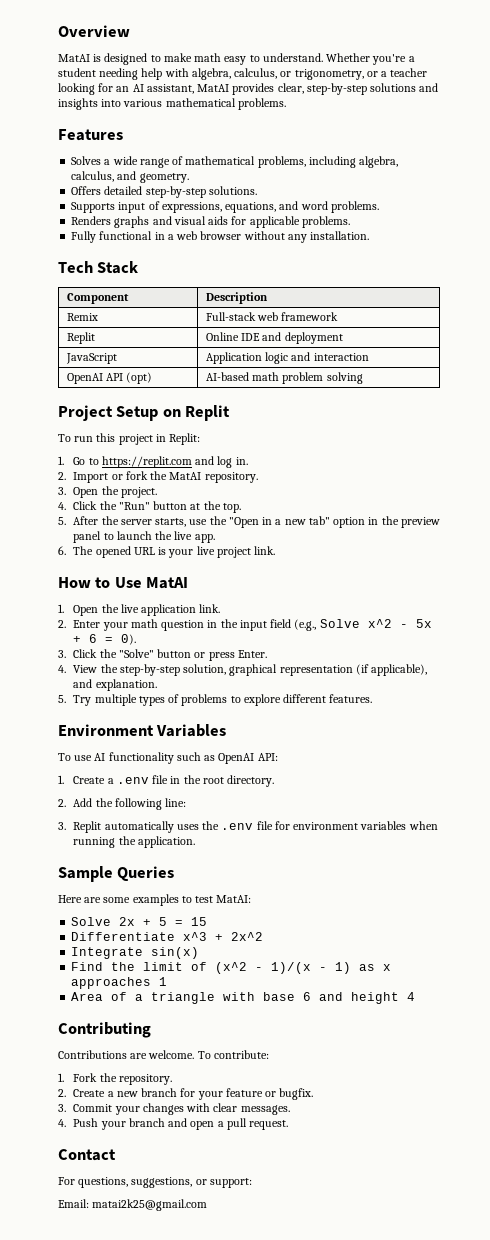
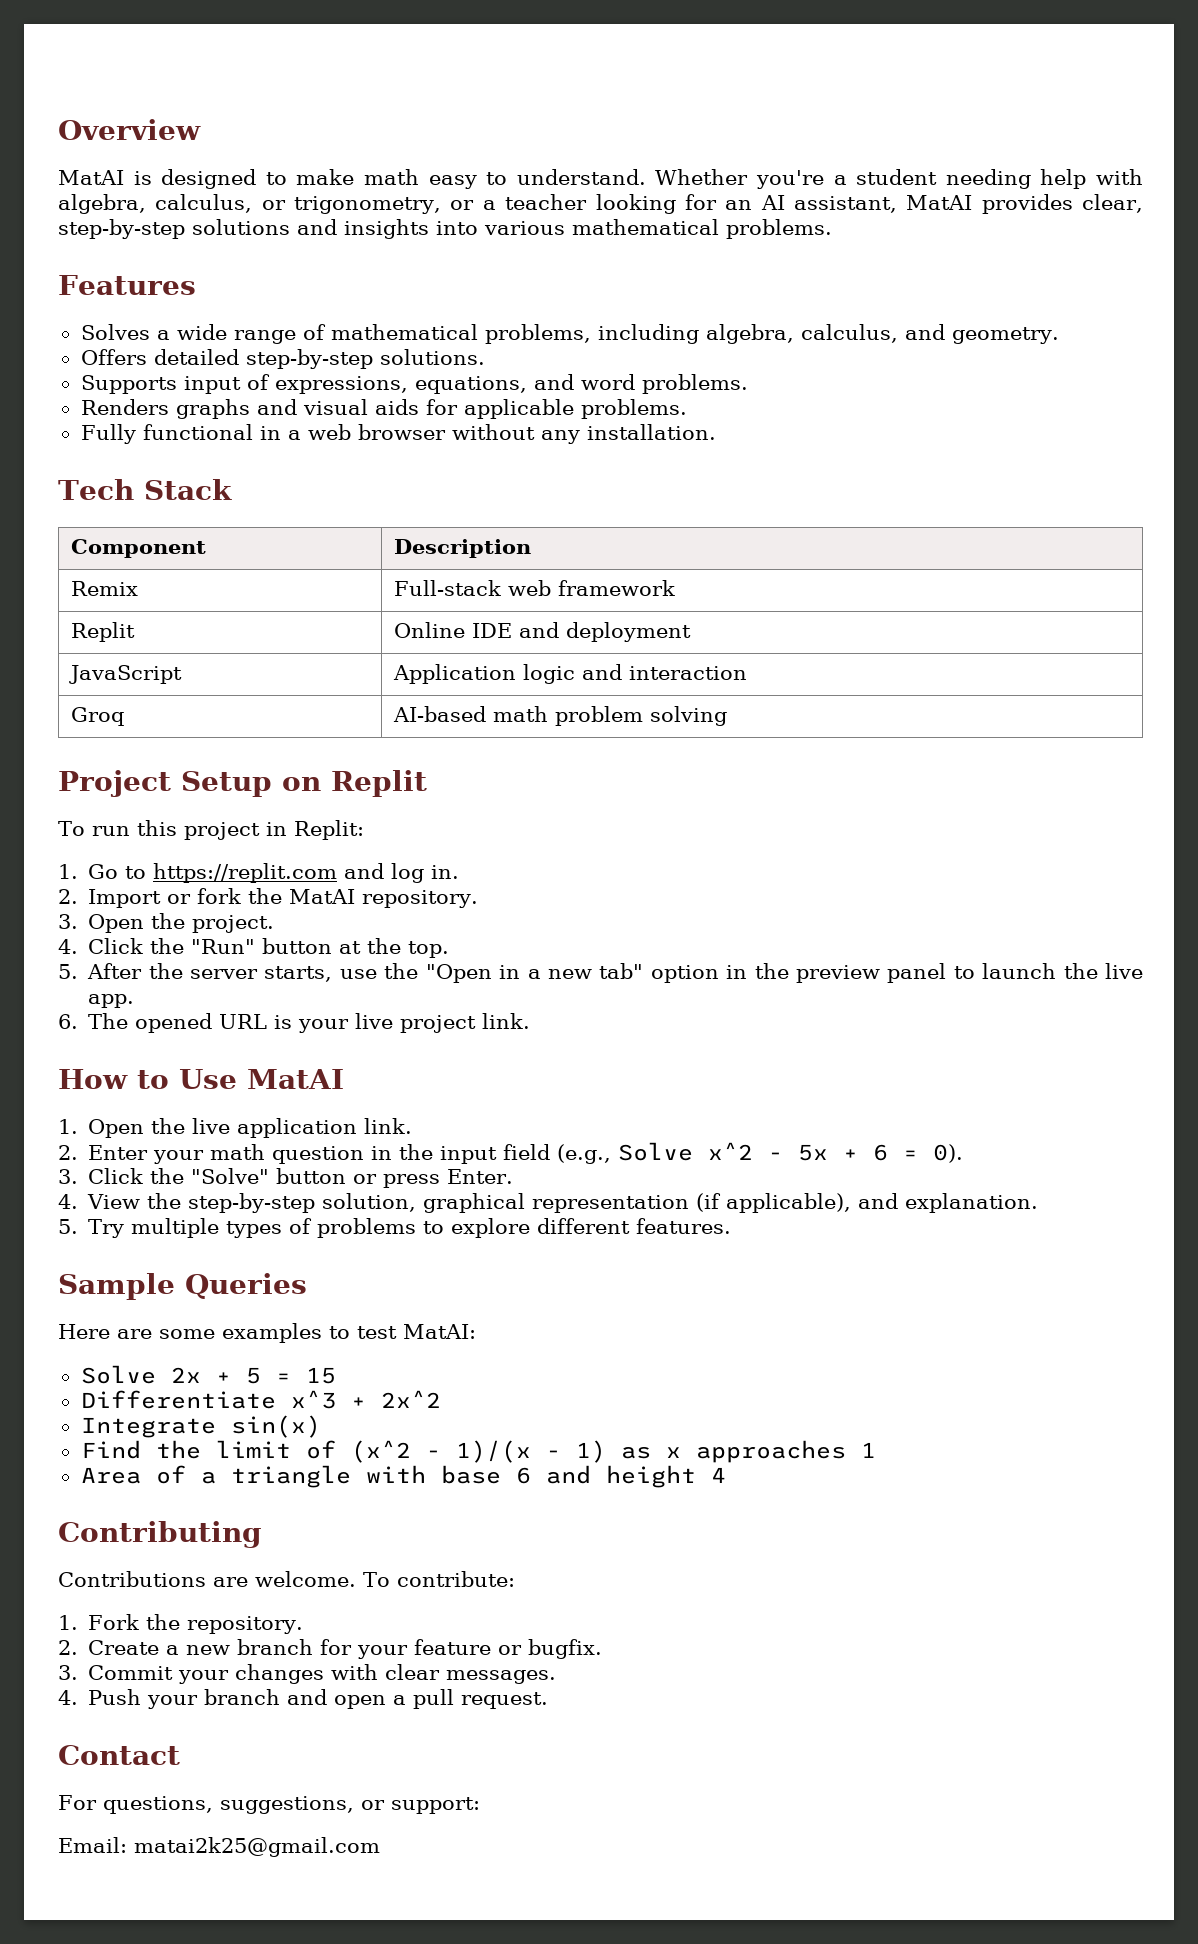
- OpenAI API (opt) | AI-based math problem solving
+ Groq | AI-based math problem solving
- Environment Variables
- To use AI functionality such as OpenAI API:
- 1. Create a .env file in the root directory.
- 2. Add the following line:
- 3. Replit automatically uses the .env file for environment variables when running the application.

